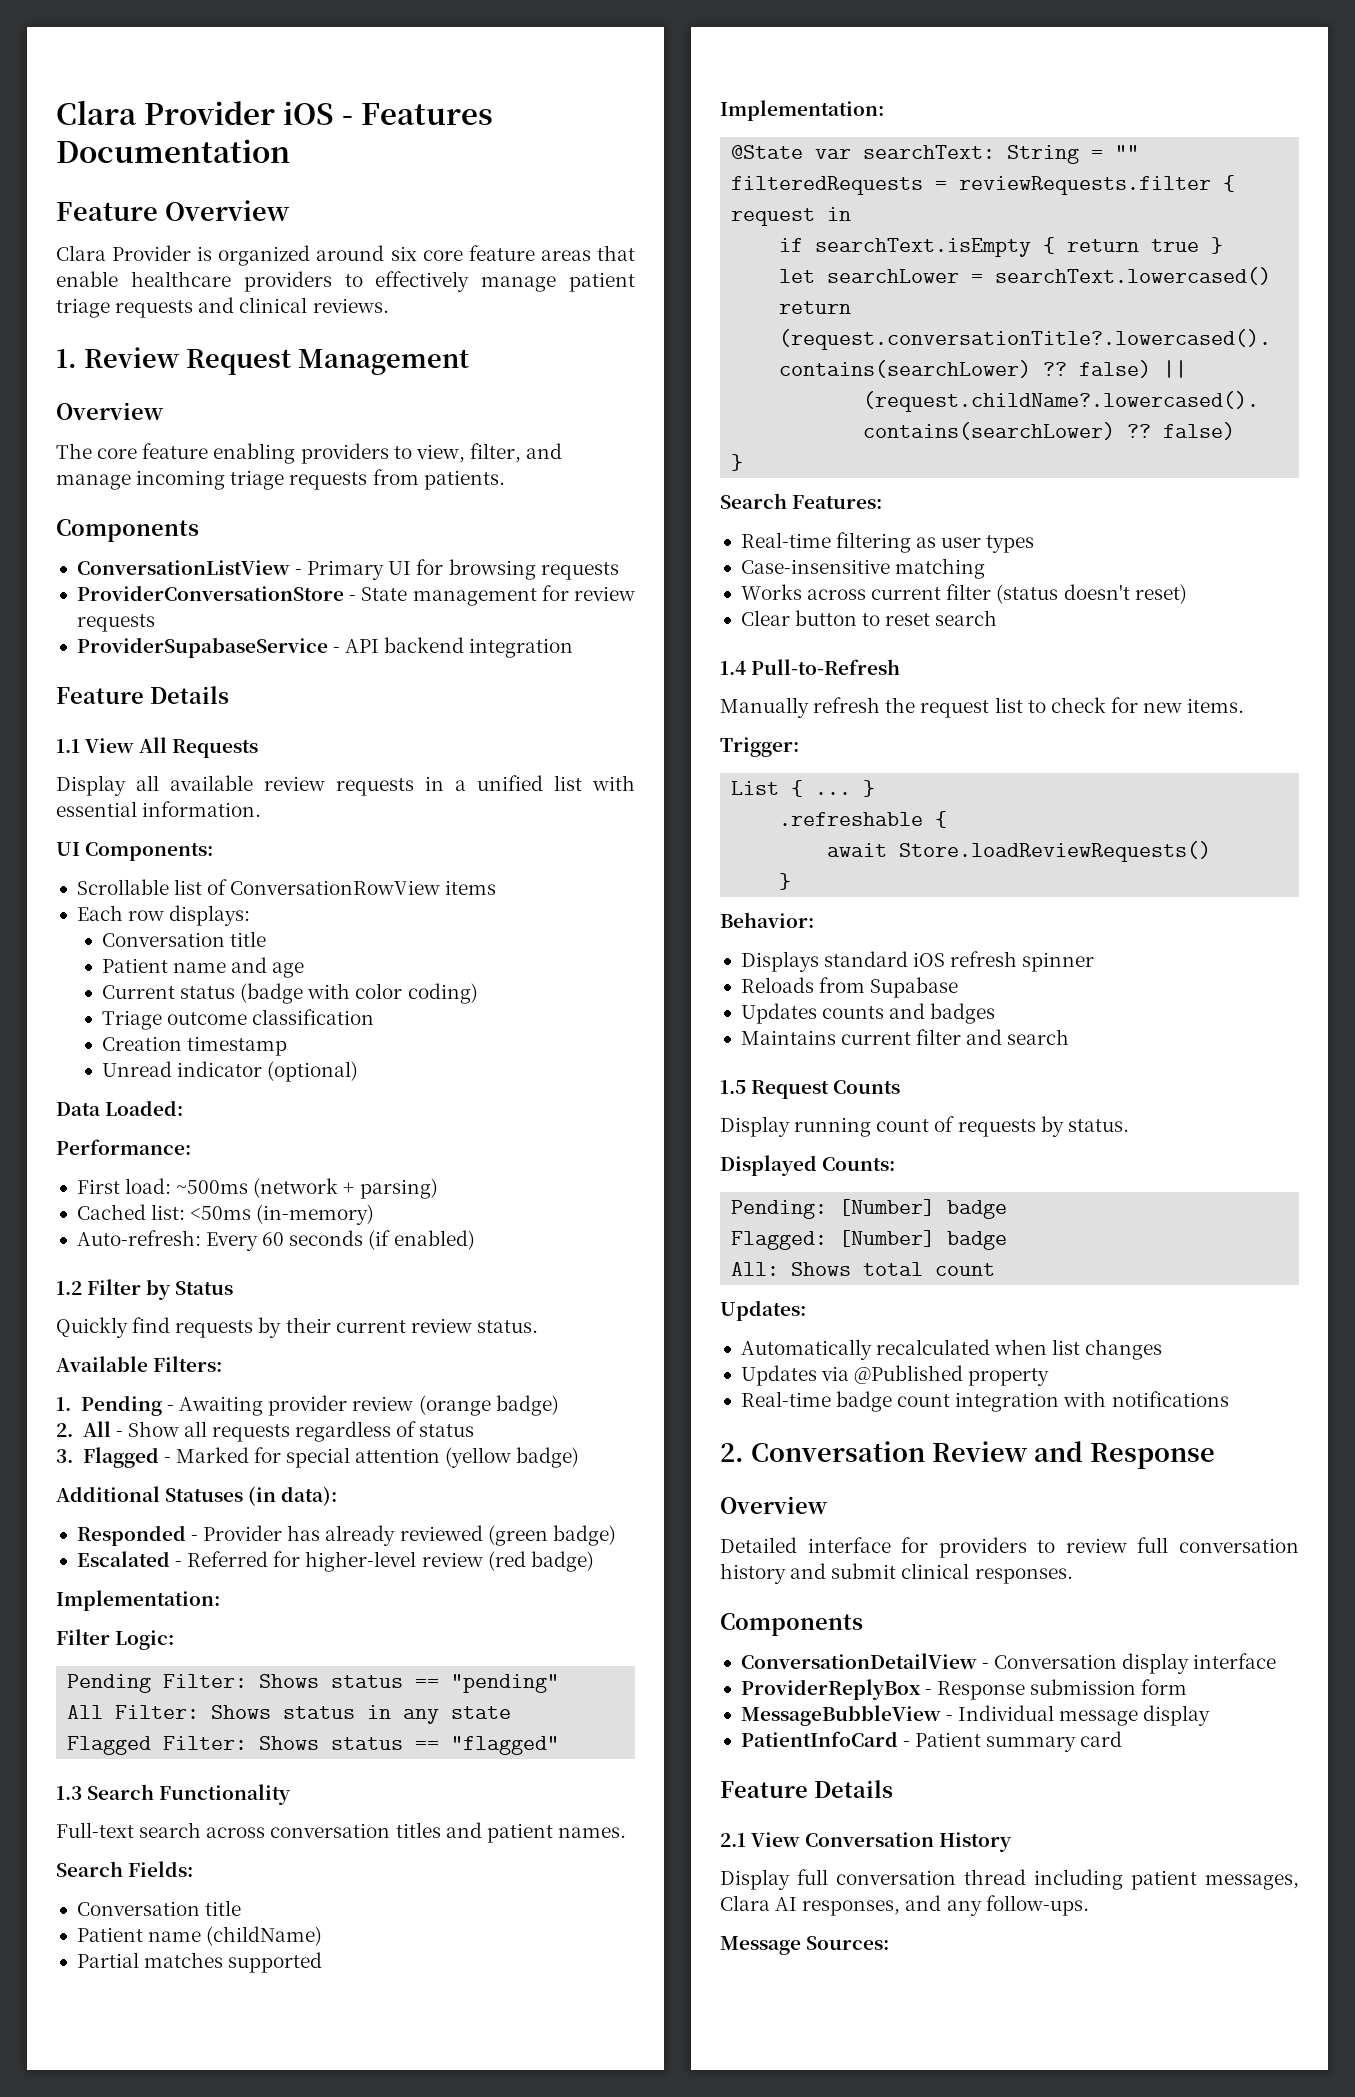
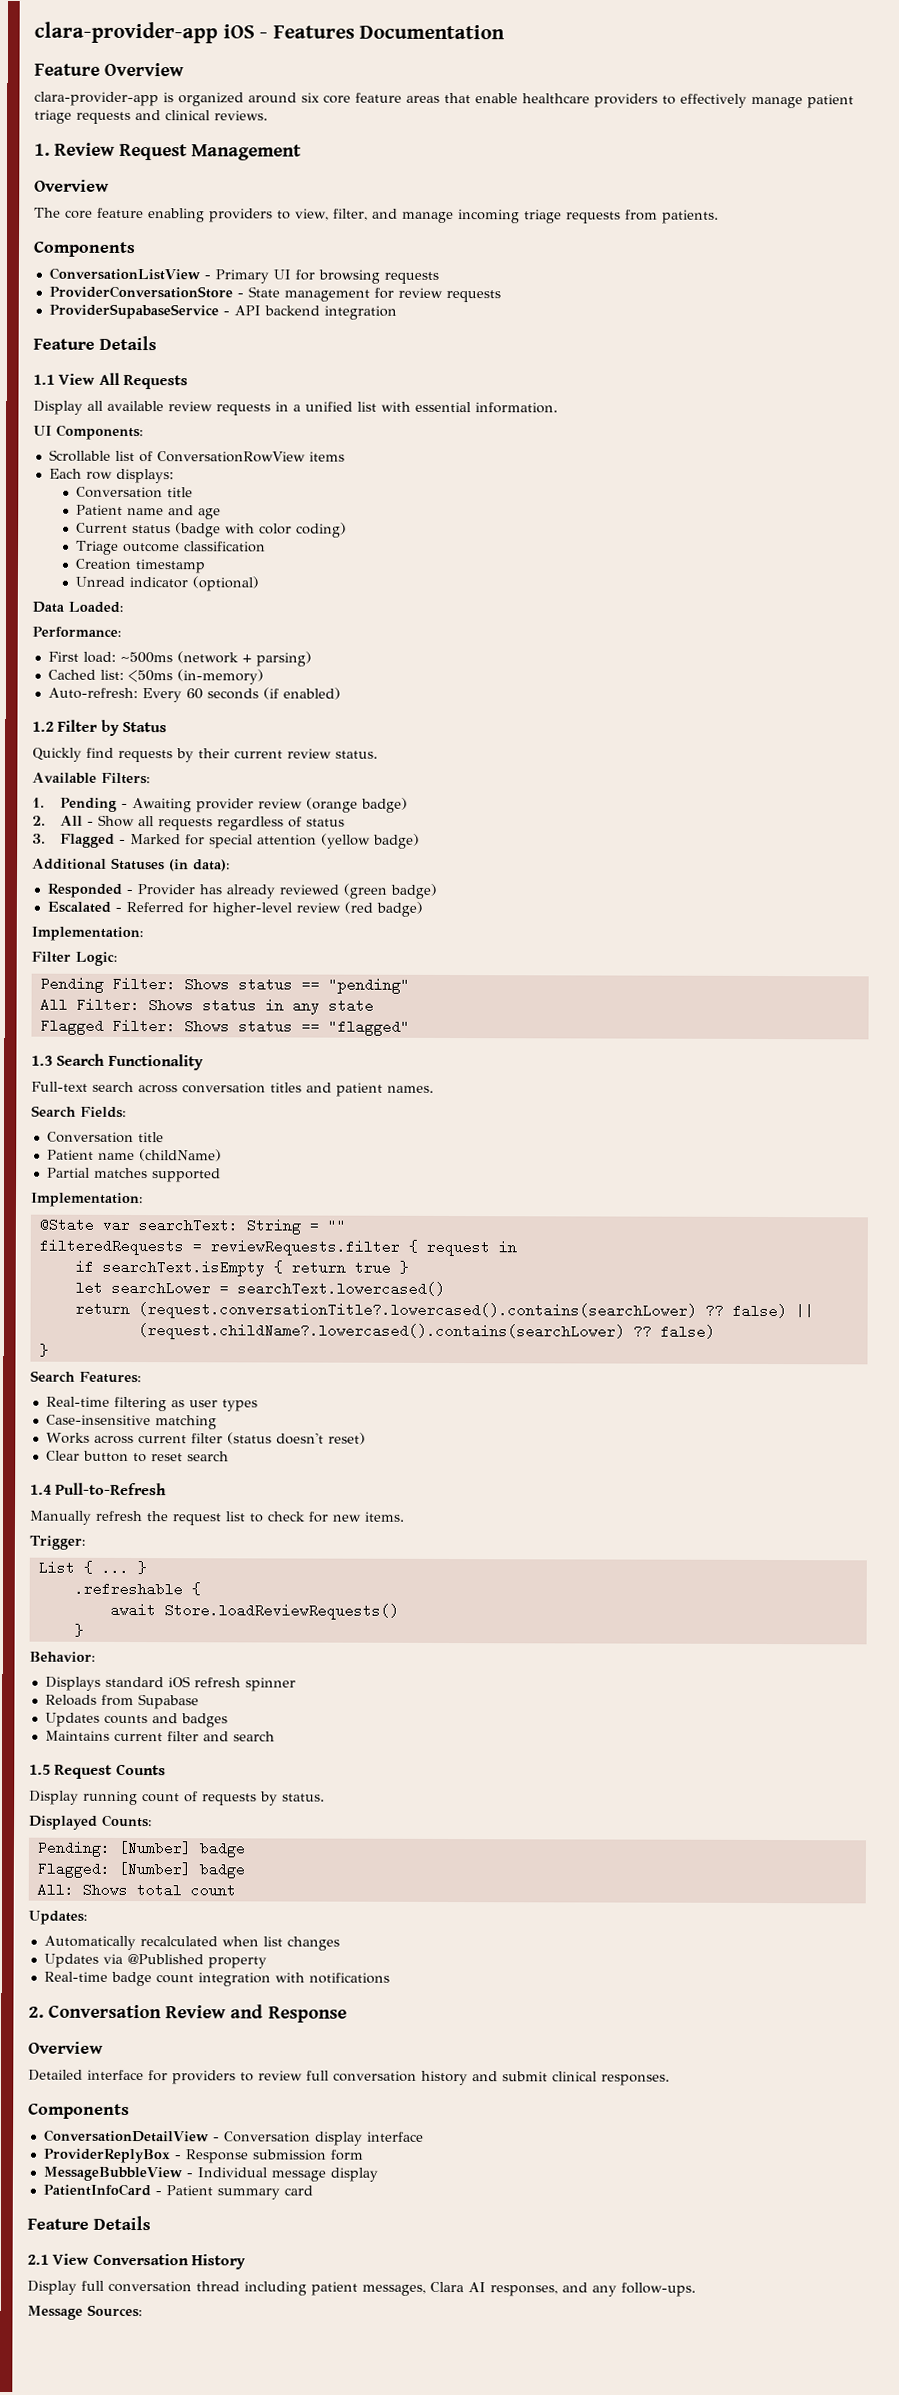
- Clara Provider iOS - Features Documentation
+ clara-provider-app iOS - Features Documentation
- Clara Provider is organized around six core feature areas that enable healthcare providers to effectively manage patient triage requests and clinical reviews.
+ clara-provider-app is organized around six core feature areas that enable healthcare providers to effectively manage patient triage requests and clinical reviews.

